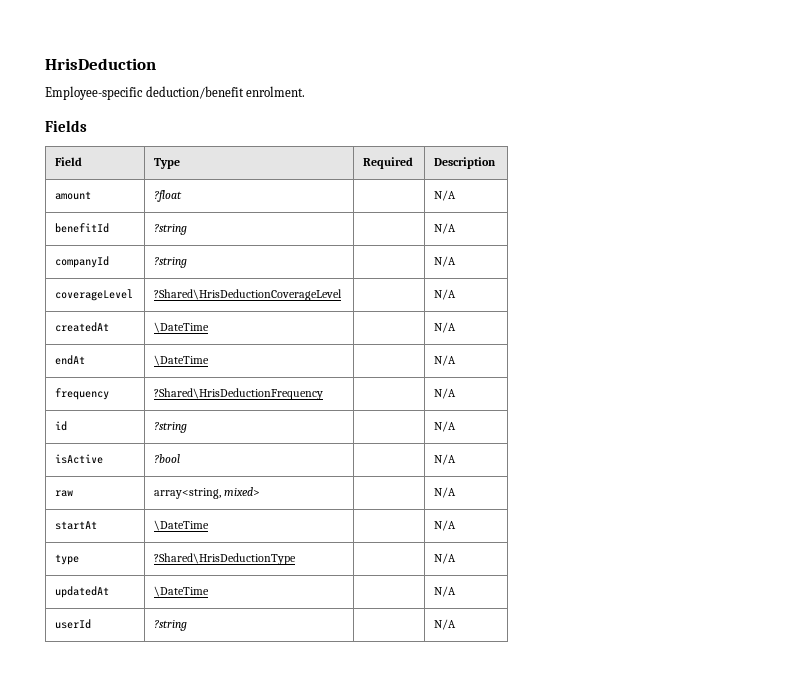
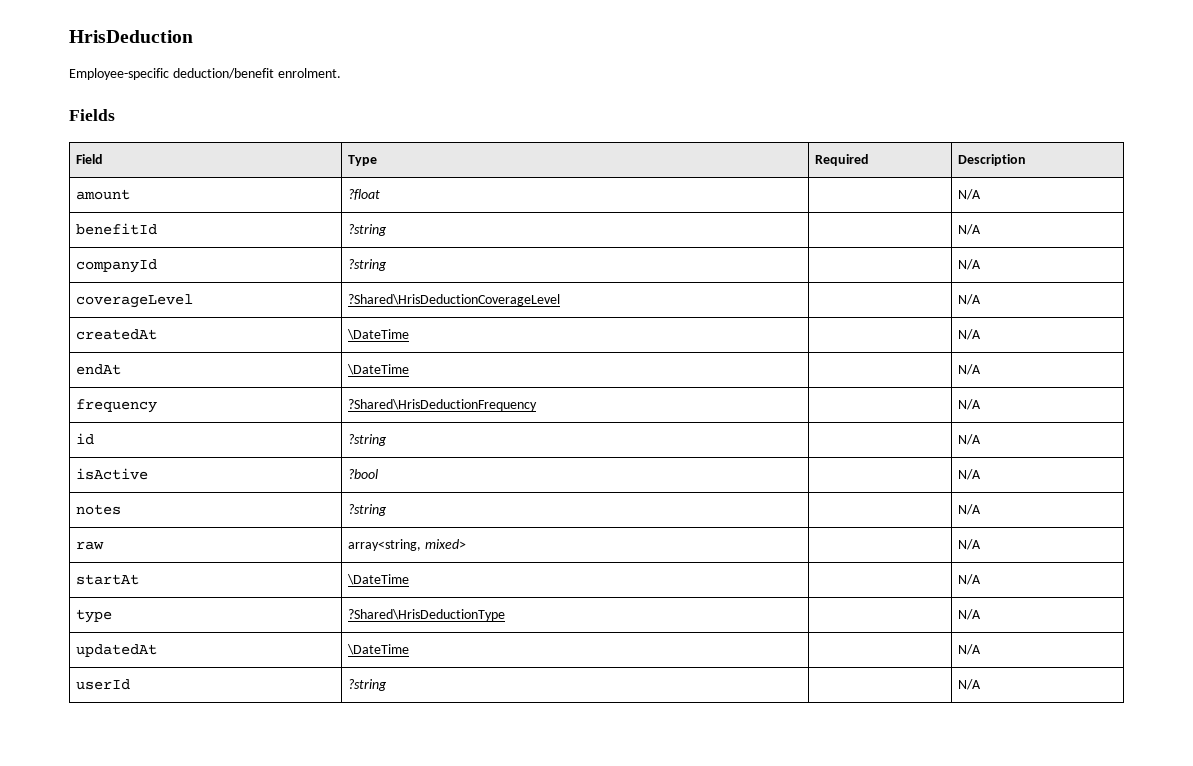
+ notes | ?string | | N/A

